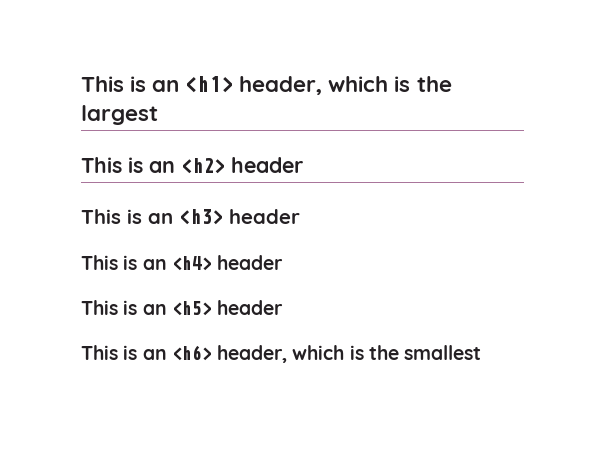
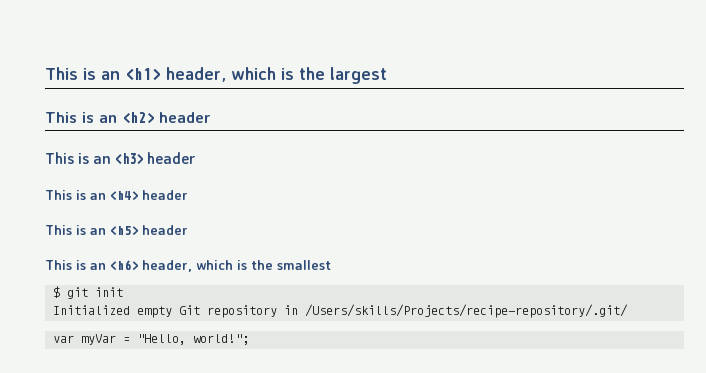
+ $ git init
+ Initialized empty Git repository in /Users/skills/Projects/recipe-repository/.git/
+ var myVar = "Hello, world!";

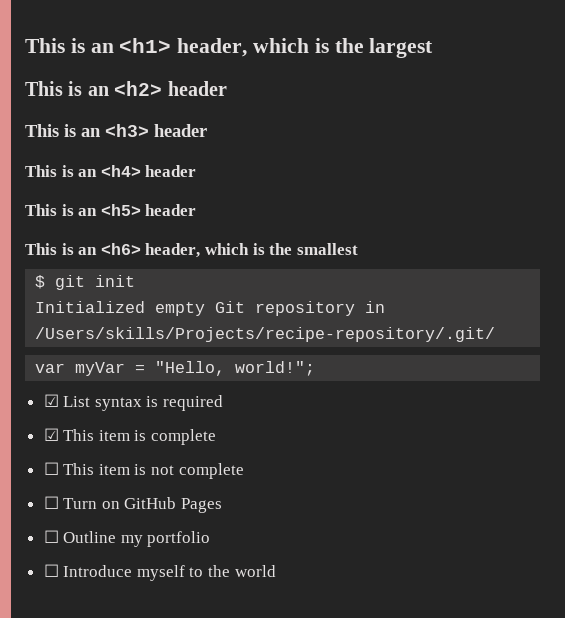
+ ☑ List syntax is required
+ ☑ This item is complete
+ ☐ This item is not complete
+ ☐ Turn on GitHub Pages
+ ☐ Outline my portfolio
+ ☐ Introduce myself to the world

